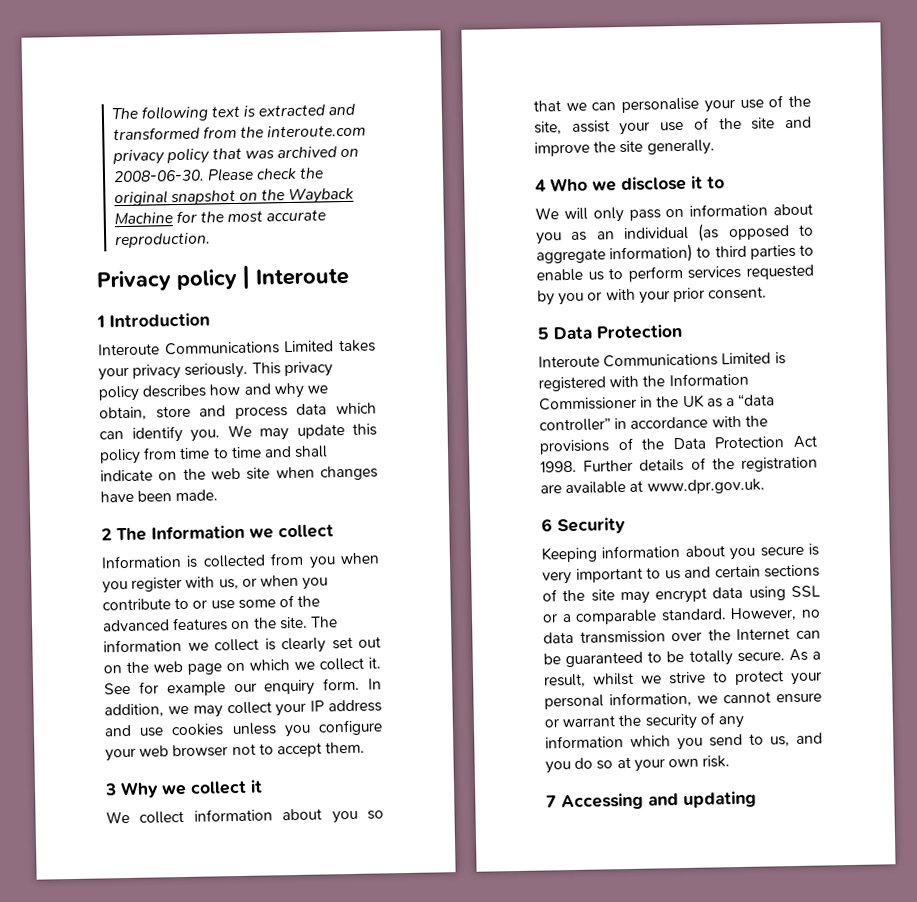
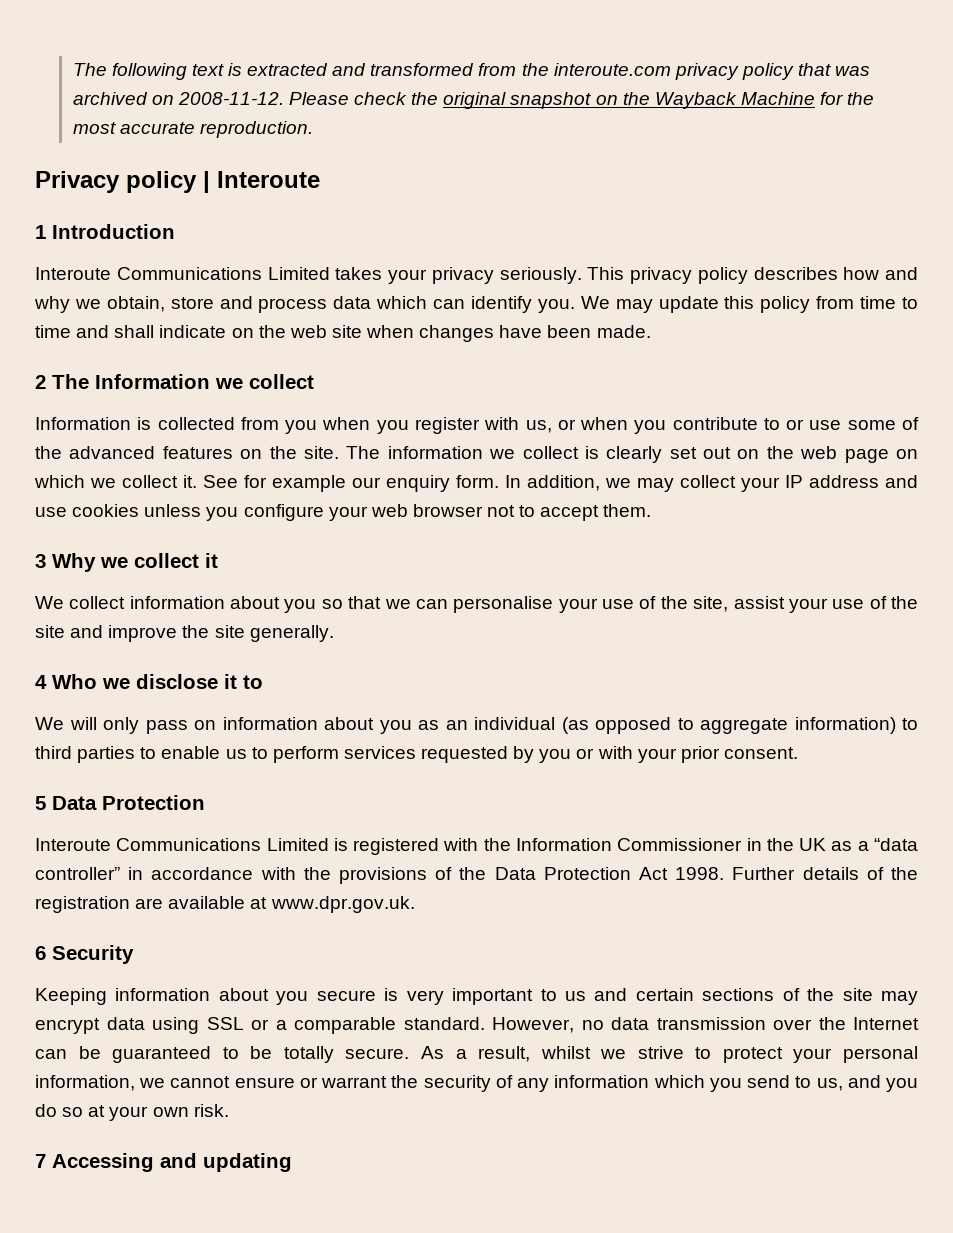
- The following text is extracted and transformed from the interoute.com privacy policy that was archived on 2008-06-30.
+ The following text is extracted and transformed from the interoute.com privacy policy that was archived on 2008-11-12.

